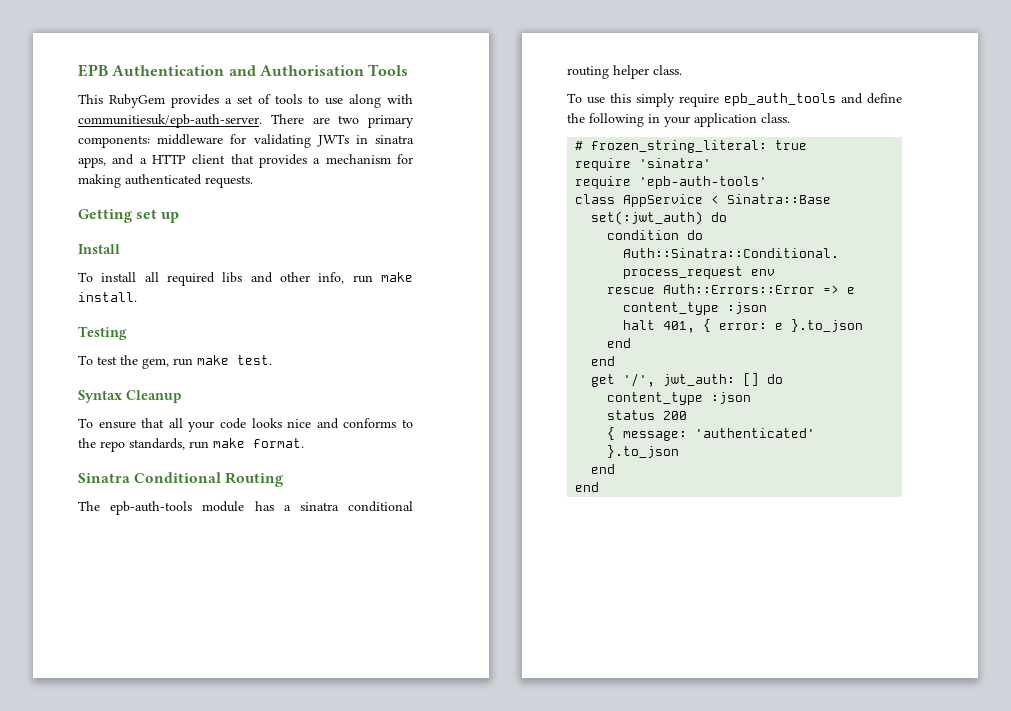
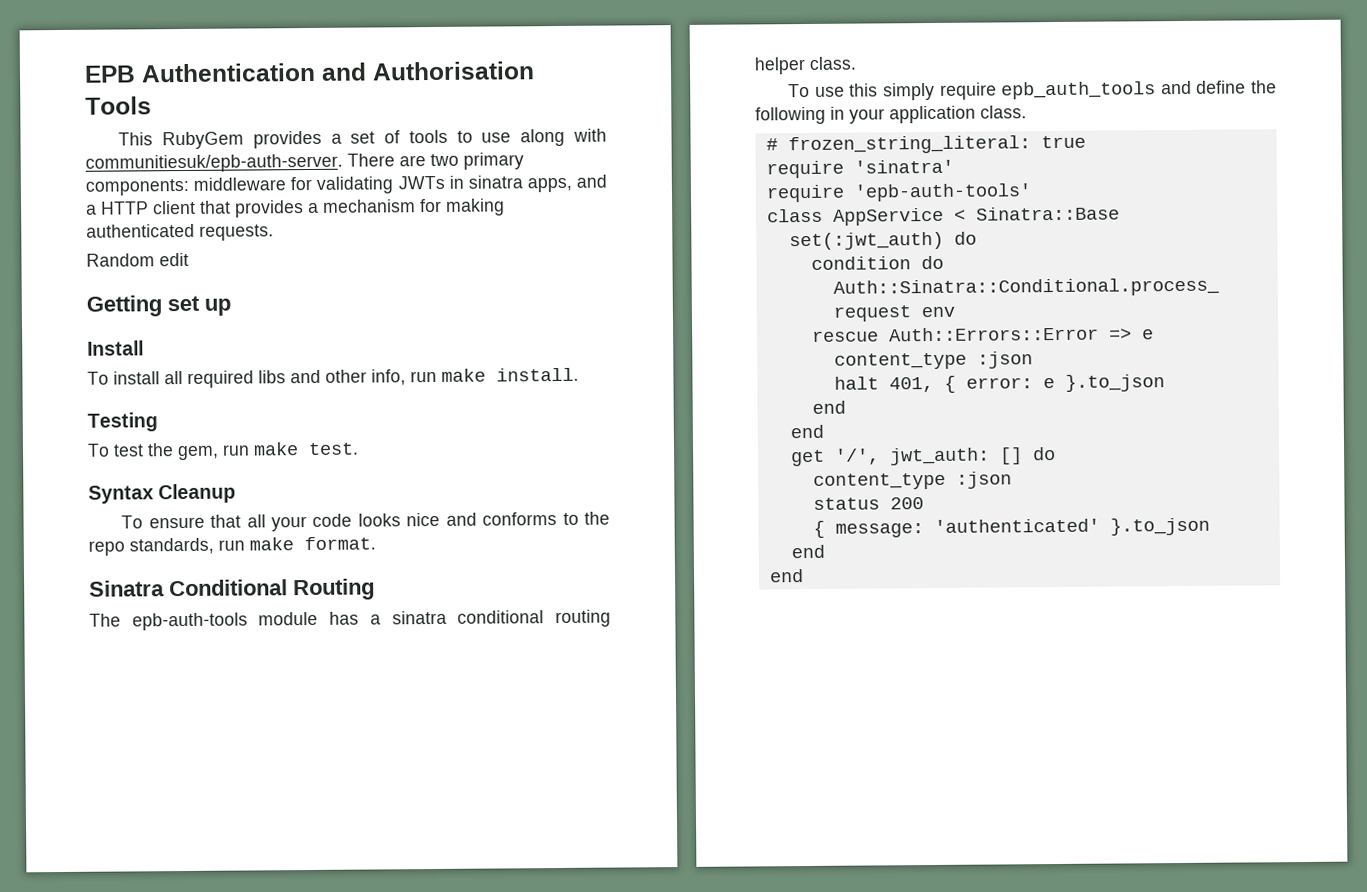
+ Random edit

